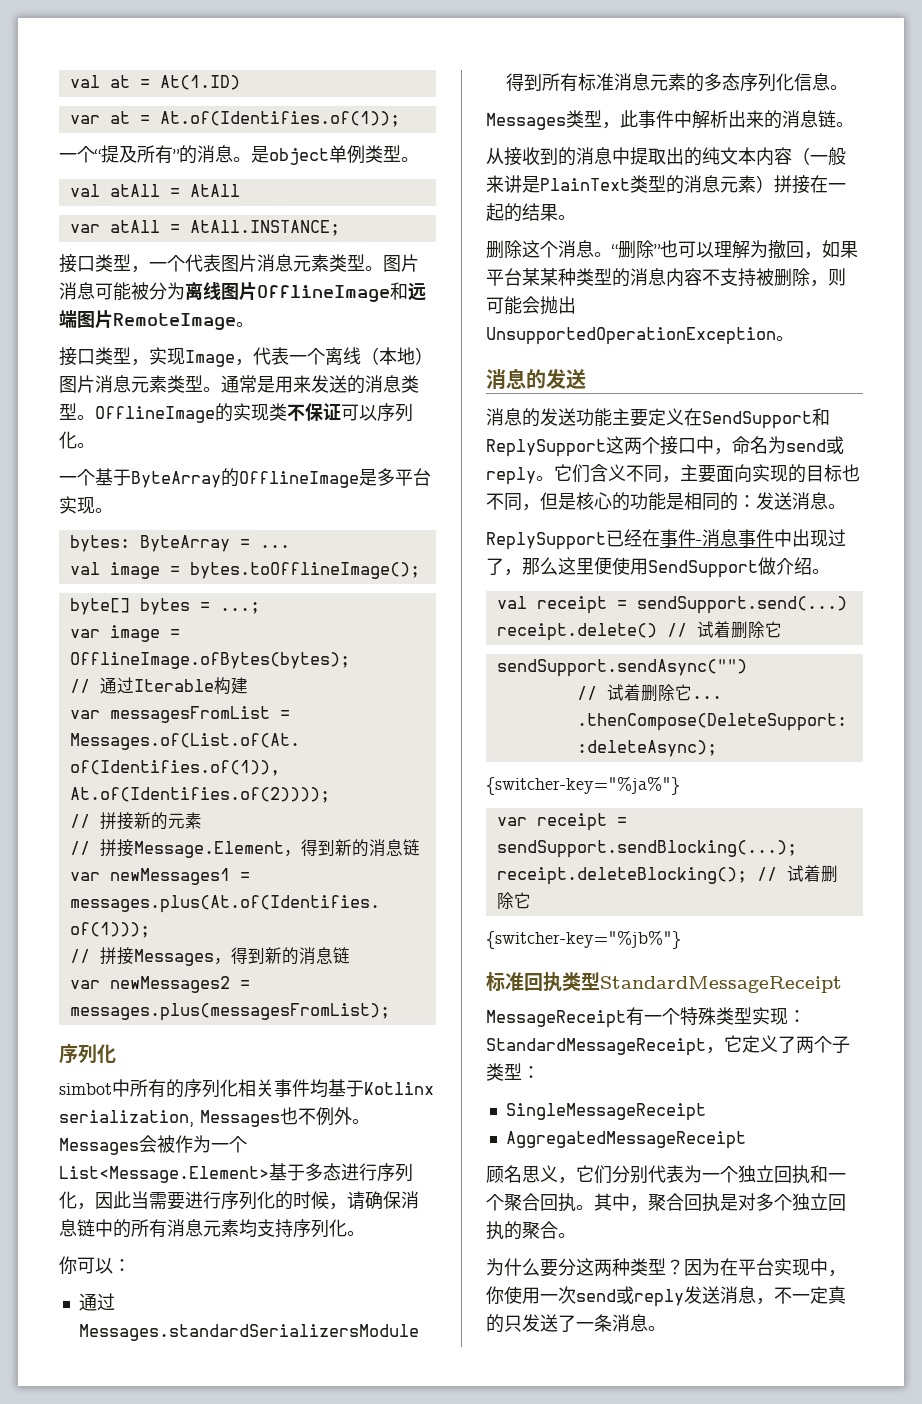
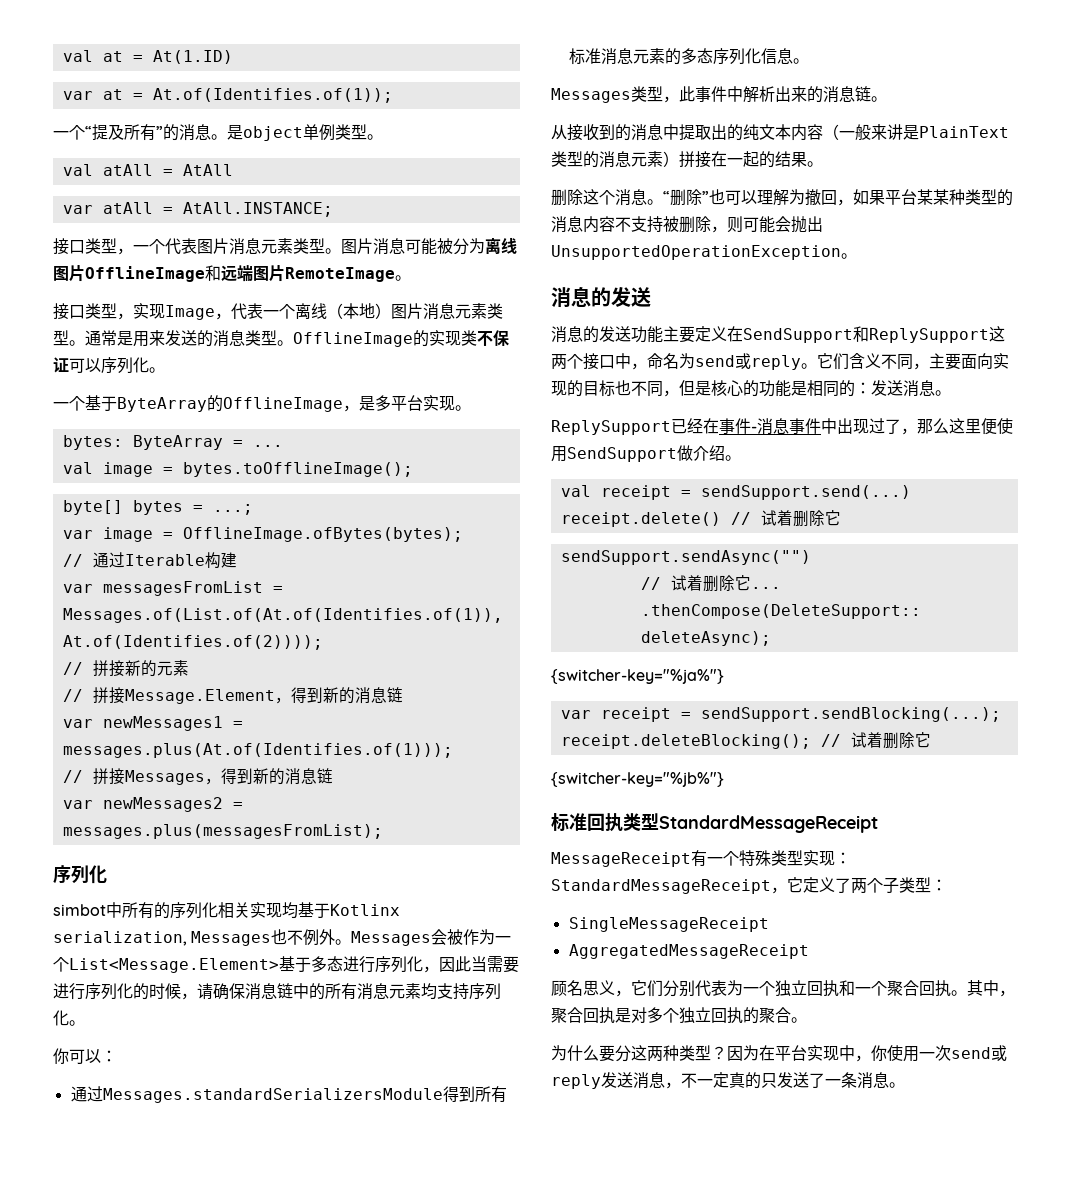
- 一个基于ByteArray的OfflineImage是多平台实现。
+ 一个基于ByteArray的OfflineImage，是多平台实现。
- simbot中所有的序列化相关事件均基于Kotlinx serialization, Messages也不例外。
+ simbot中所有的序列化相关实现均基于Kotlinx serialization, Messages也不例外。

